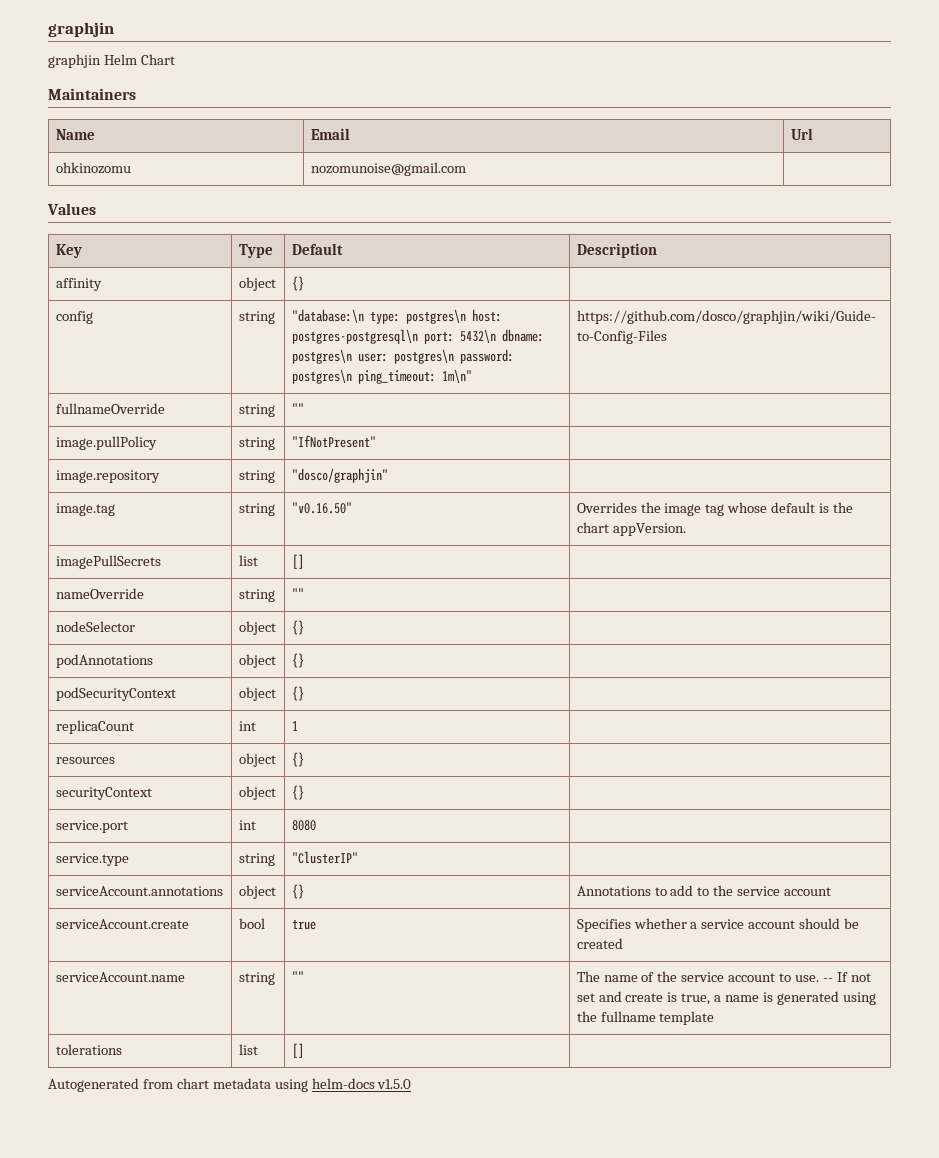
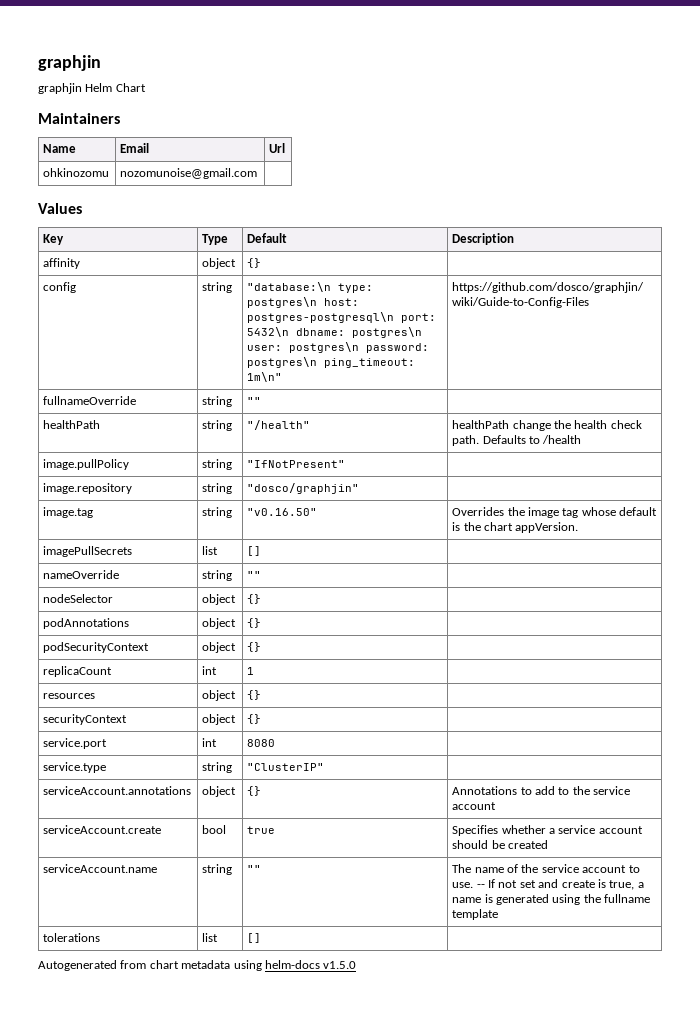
+ healthPath | string | "/health" | healthPath change the health check path. Defaults to /health

